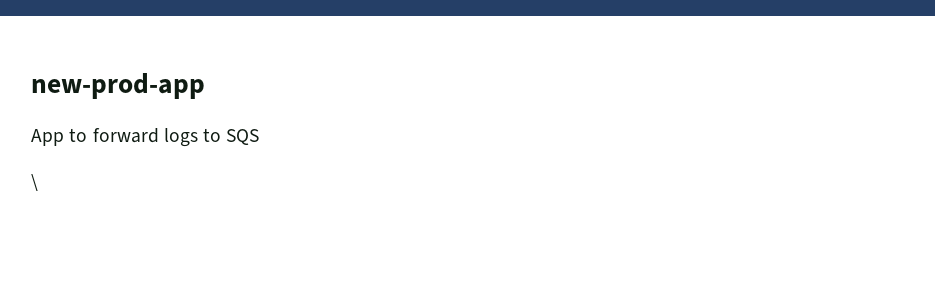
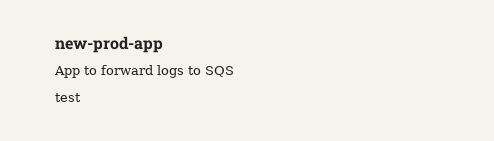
- \
+ test

